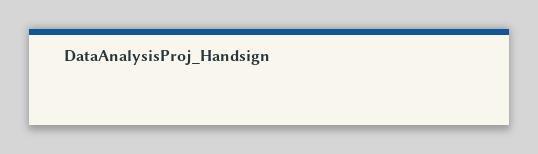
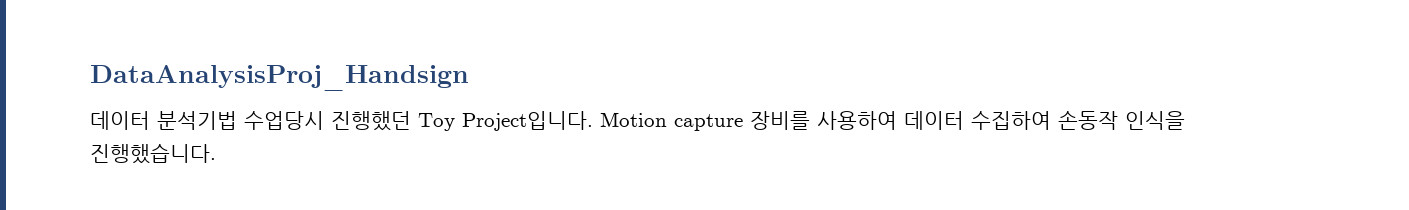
+ 데이터 분석기법 수업당시 진행했던 Toy Project입니다. Motion capture 장비를 사용하여 데이터 수집하여 손동작 인식을 진행했습니다.

